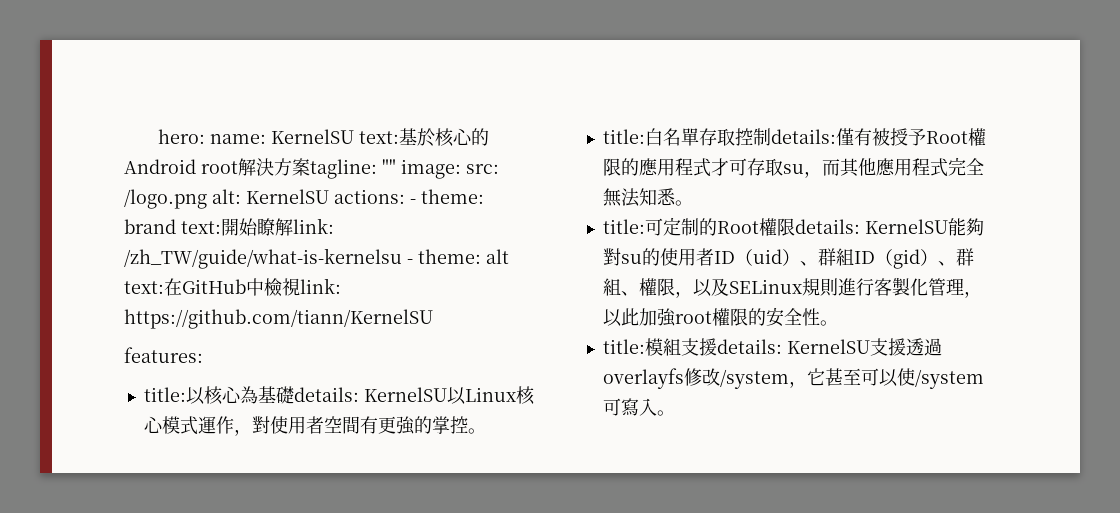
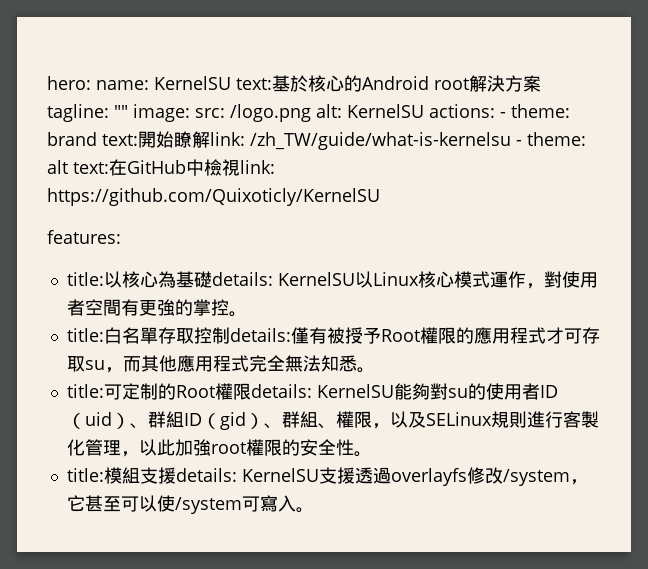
- hero: name: KernelSU text:基於核心的Android root解決方案tagline: "" image: src: /logo.png alt: KernelSU actions: - theme: brand text:開始瞭解link: /zh_TW/guide/what-is-kernelsu - theme: alt text:在GitHub中檢視link: https://github.com/tiann/KernelSU
+ hero: name: KernelSU text:基於核心的Android root解決方案tagline: "" image: src: /logo.png alt: KernelSU actions: - theme: brand text:開始瞭解link: /zh_TW/guide/what-is-kernelsu - theme: alt text:在GitHub中檢視link: https://github.com/Quixoticly/KernelSU

